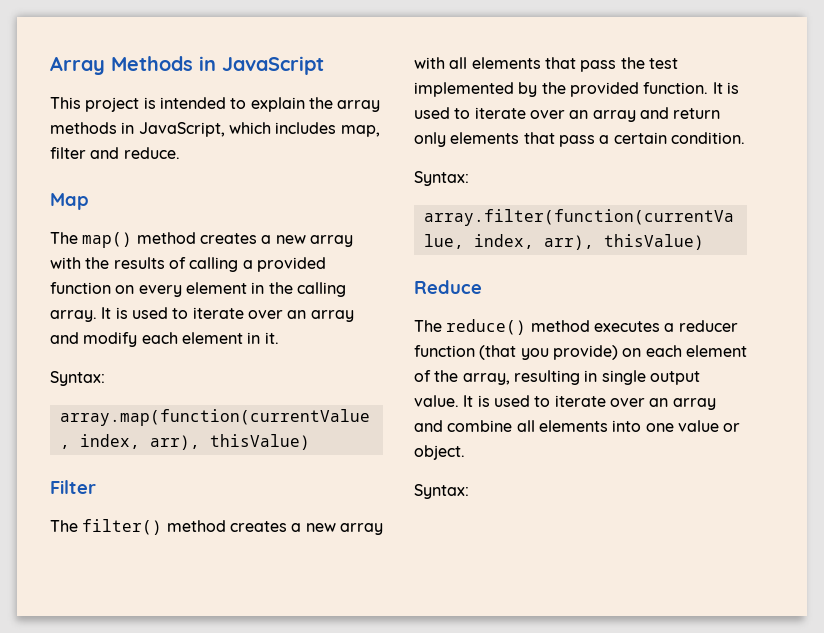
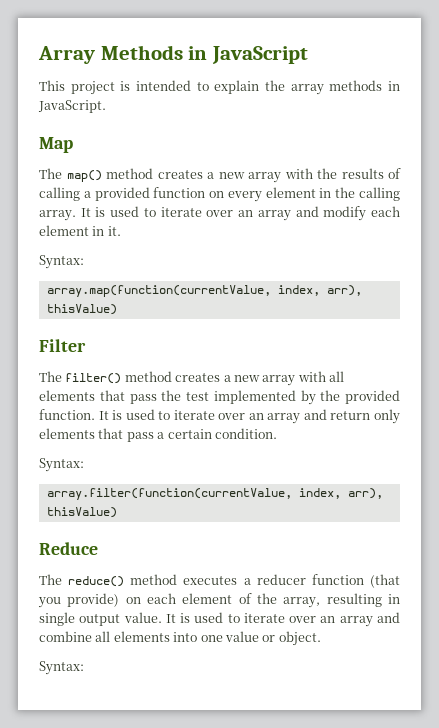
- This project is intended to explain the array methods in JavaScript, which includes map, filter and reduce.
+ This project is intended to explain the array methods in JavaScript.

